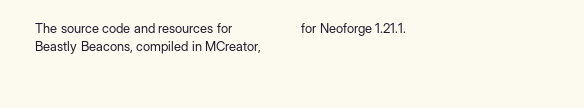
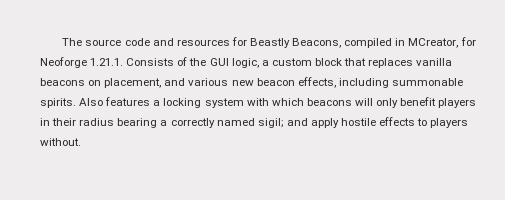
- The source code and resources for Beastly Beacons, compiled in MCreator, for Neoforge 1.21.1.
+ The source code and resources for Beastly Beacons, compiled in MCreator, for Neoforge 1.21.1. Consists of the GUI logic, a custom block that replaces vanilla beacons on placement, and various new beacon effects, including summonable spirits. Also features a locking system with which beacons will only benefit players in their radius bearing a correctly named sigil; and apply hostile effects to players without.

